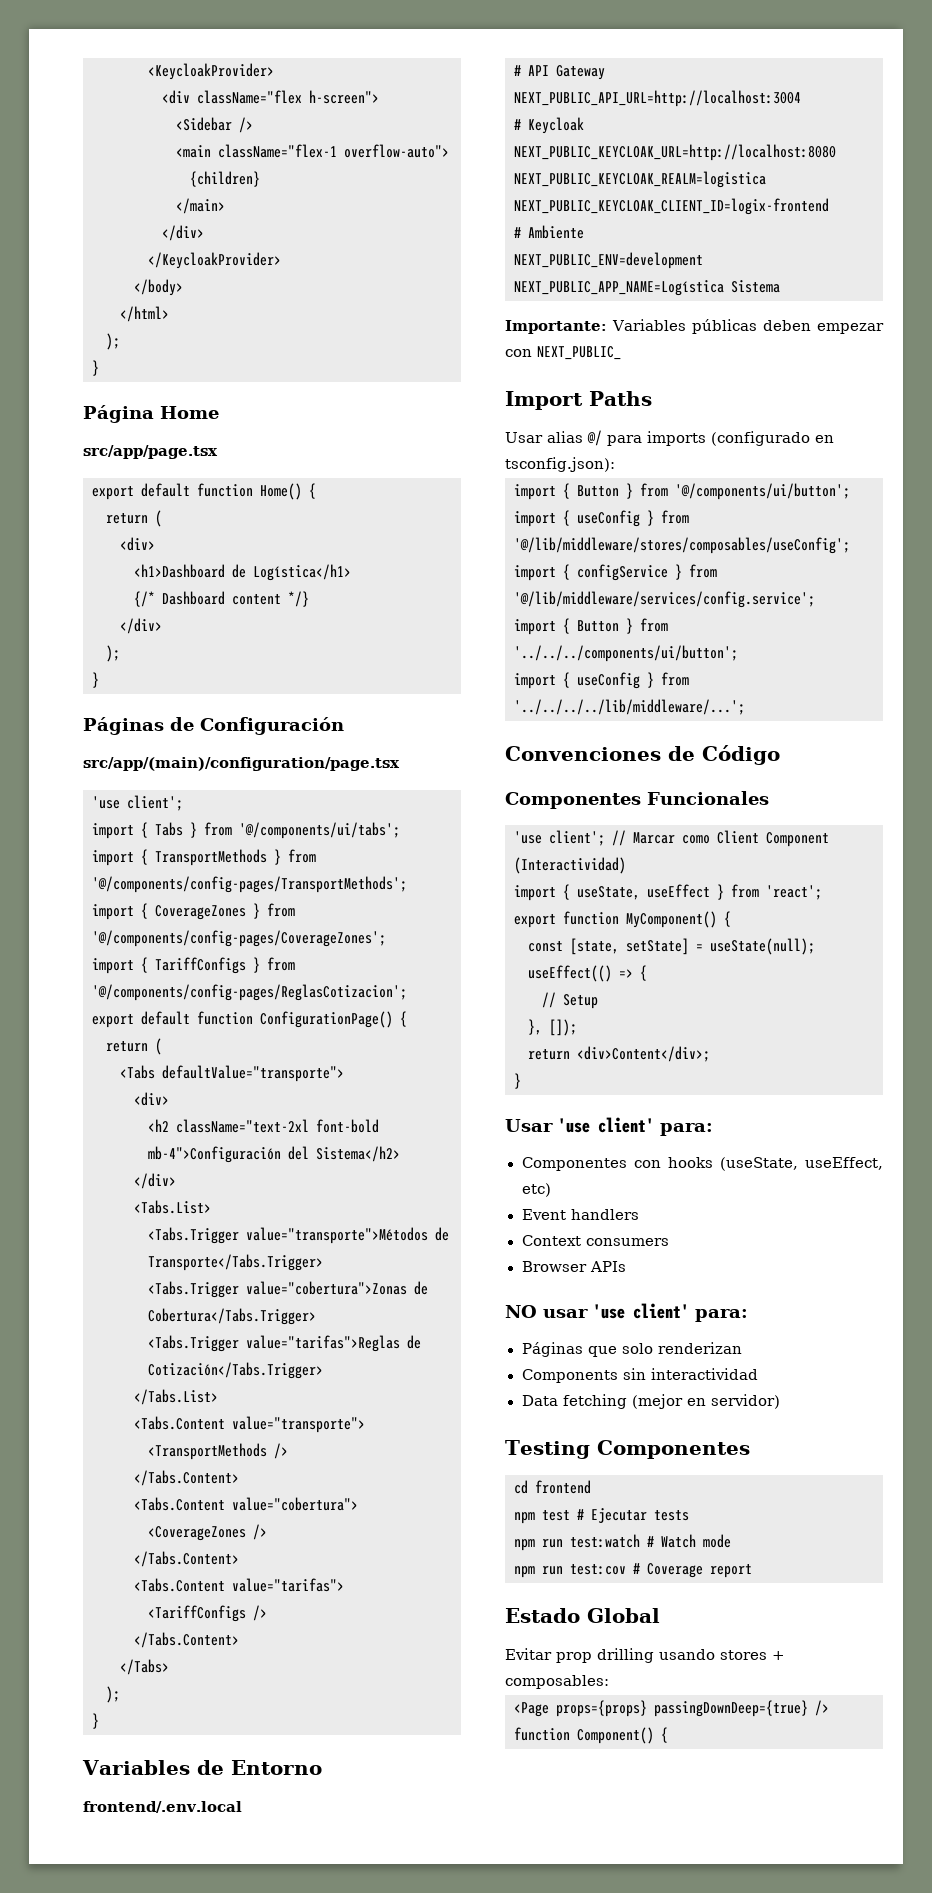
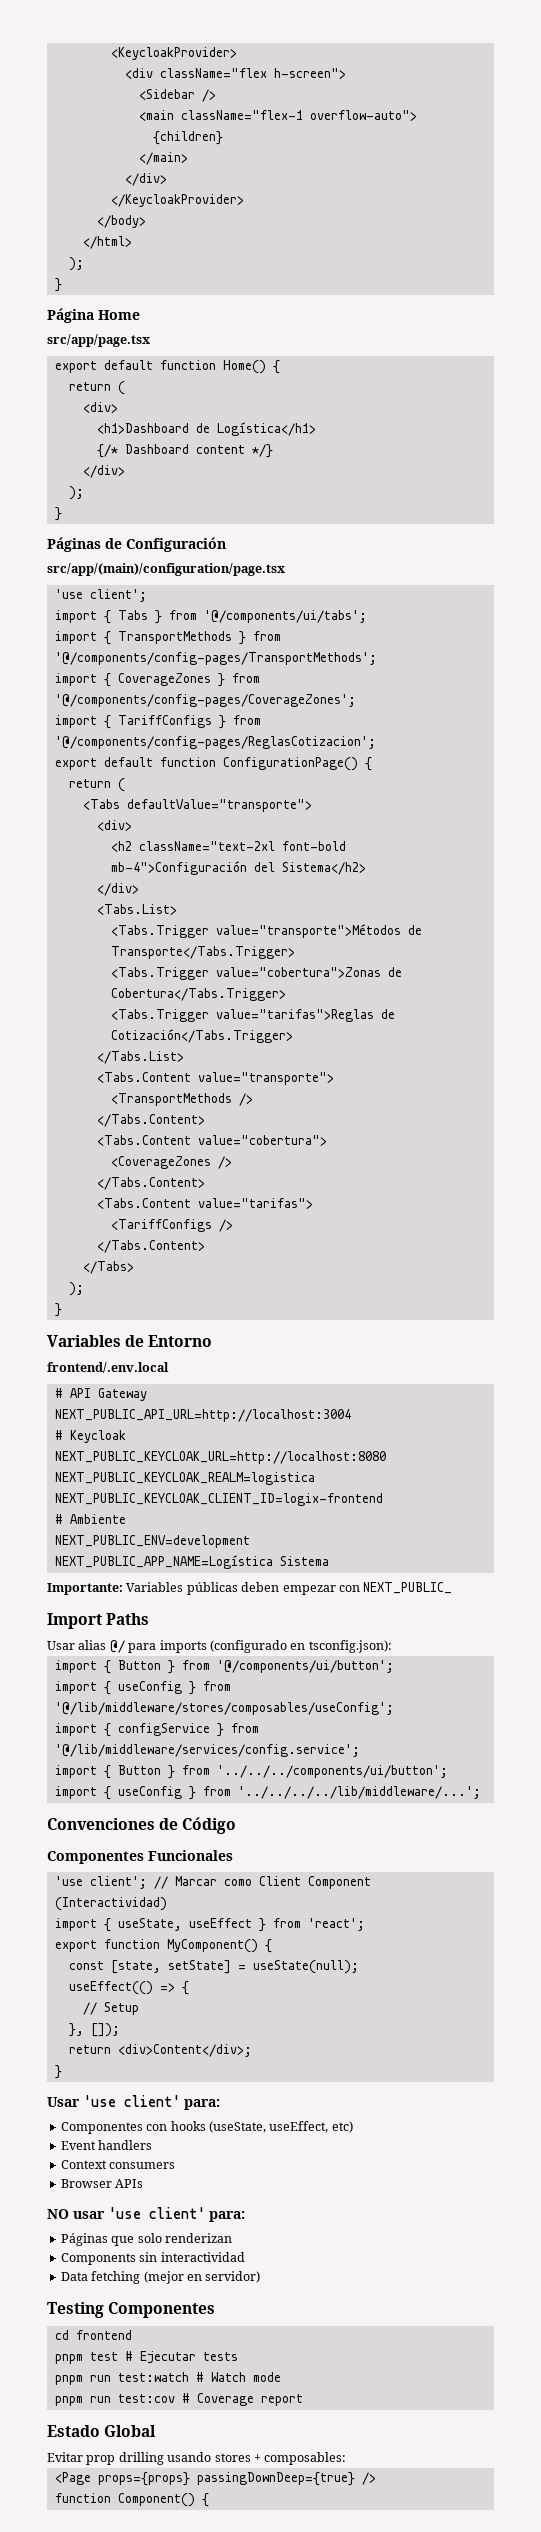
- npm test # Ejecutar tests
+ pnpm test # Ejecutar tests
- npm run test:watch # Watch mode
+ pnpm run test:watch # Watch mode
- npm run test:cov # Coverage report
+ pnpm run test:cov # Coverage report

